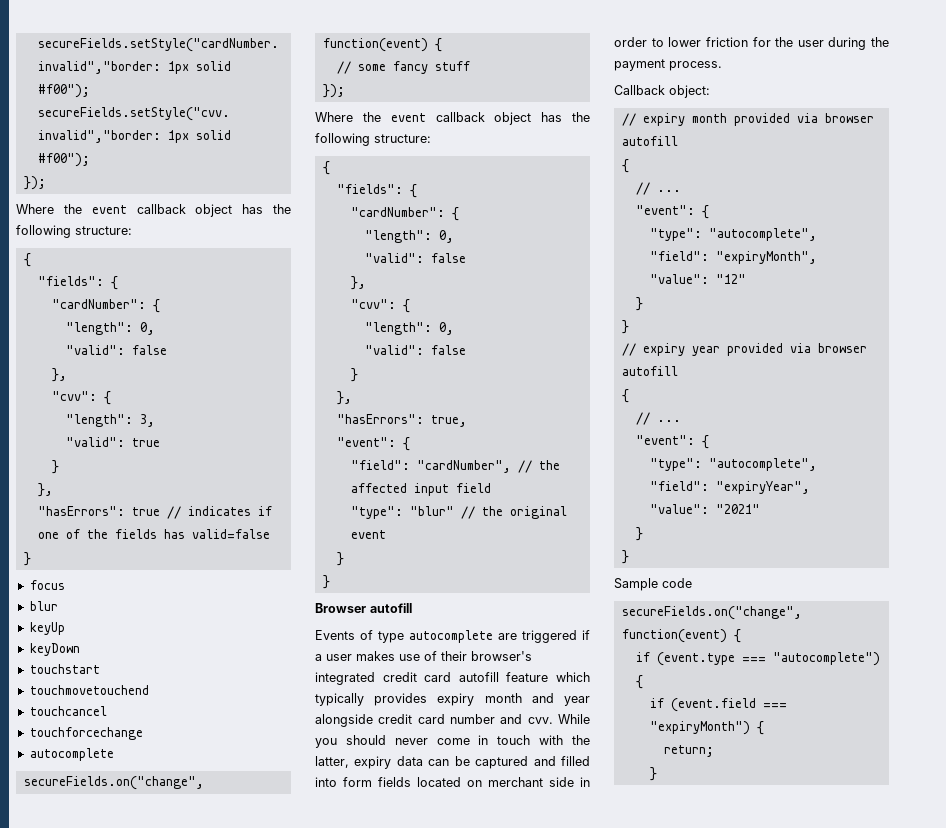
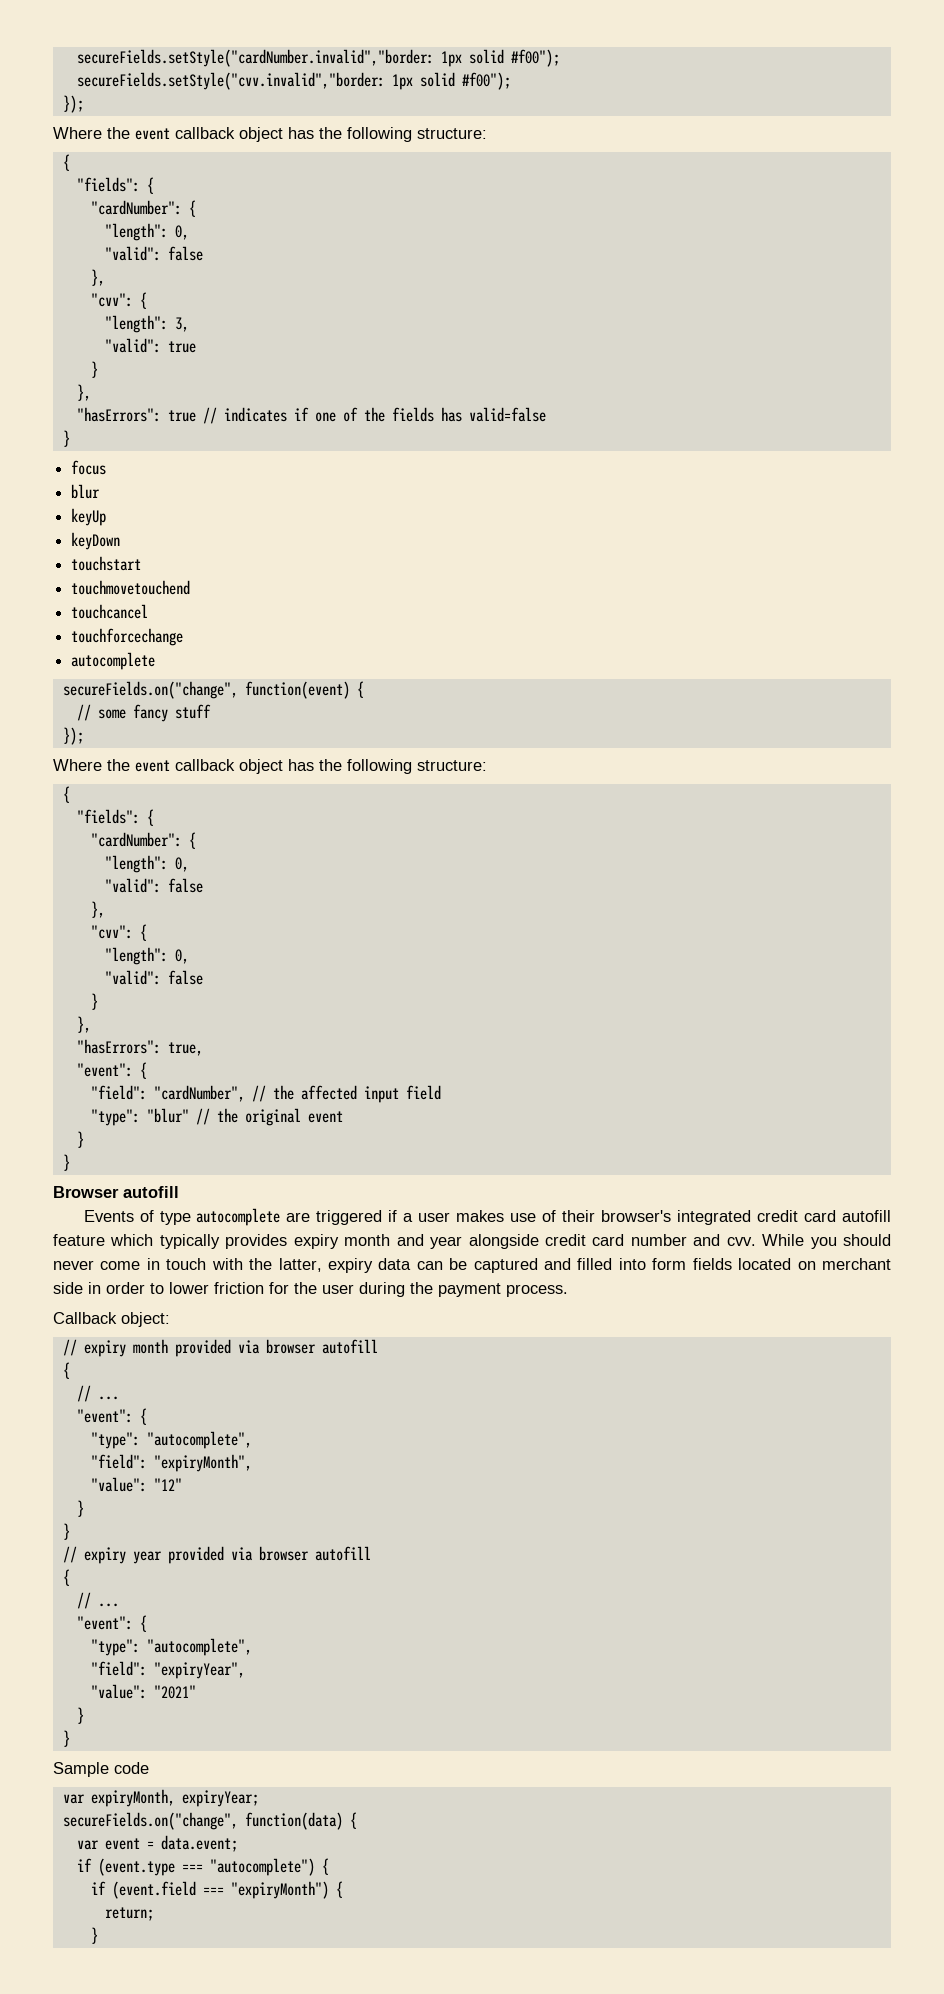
  Sample code
- secureFields.on("change", function(event) {
+ var expiryMonth, expiryYear;
+ secureFields.on("change", function(data) {
+ var event = data.event;

